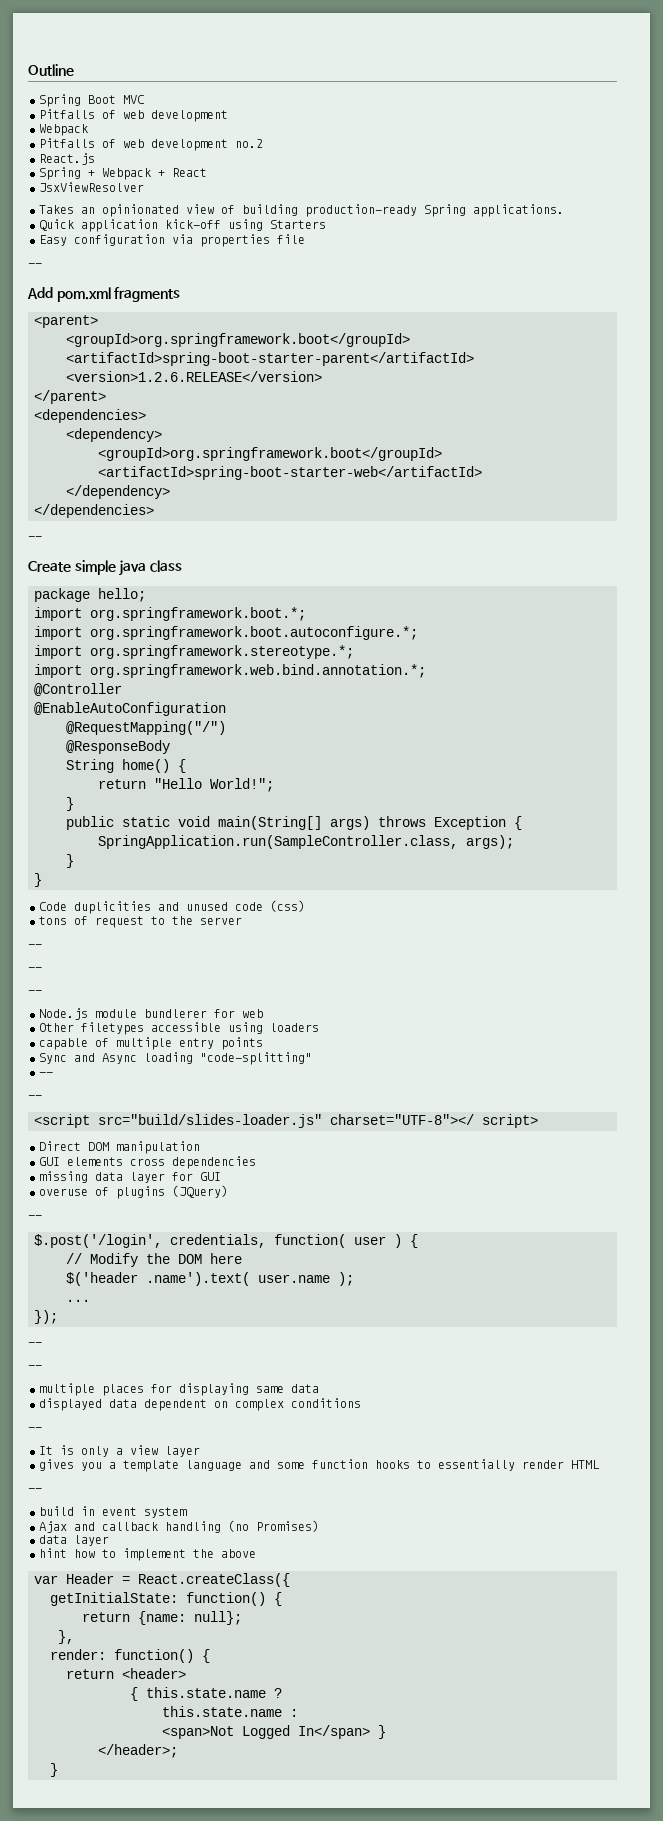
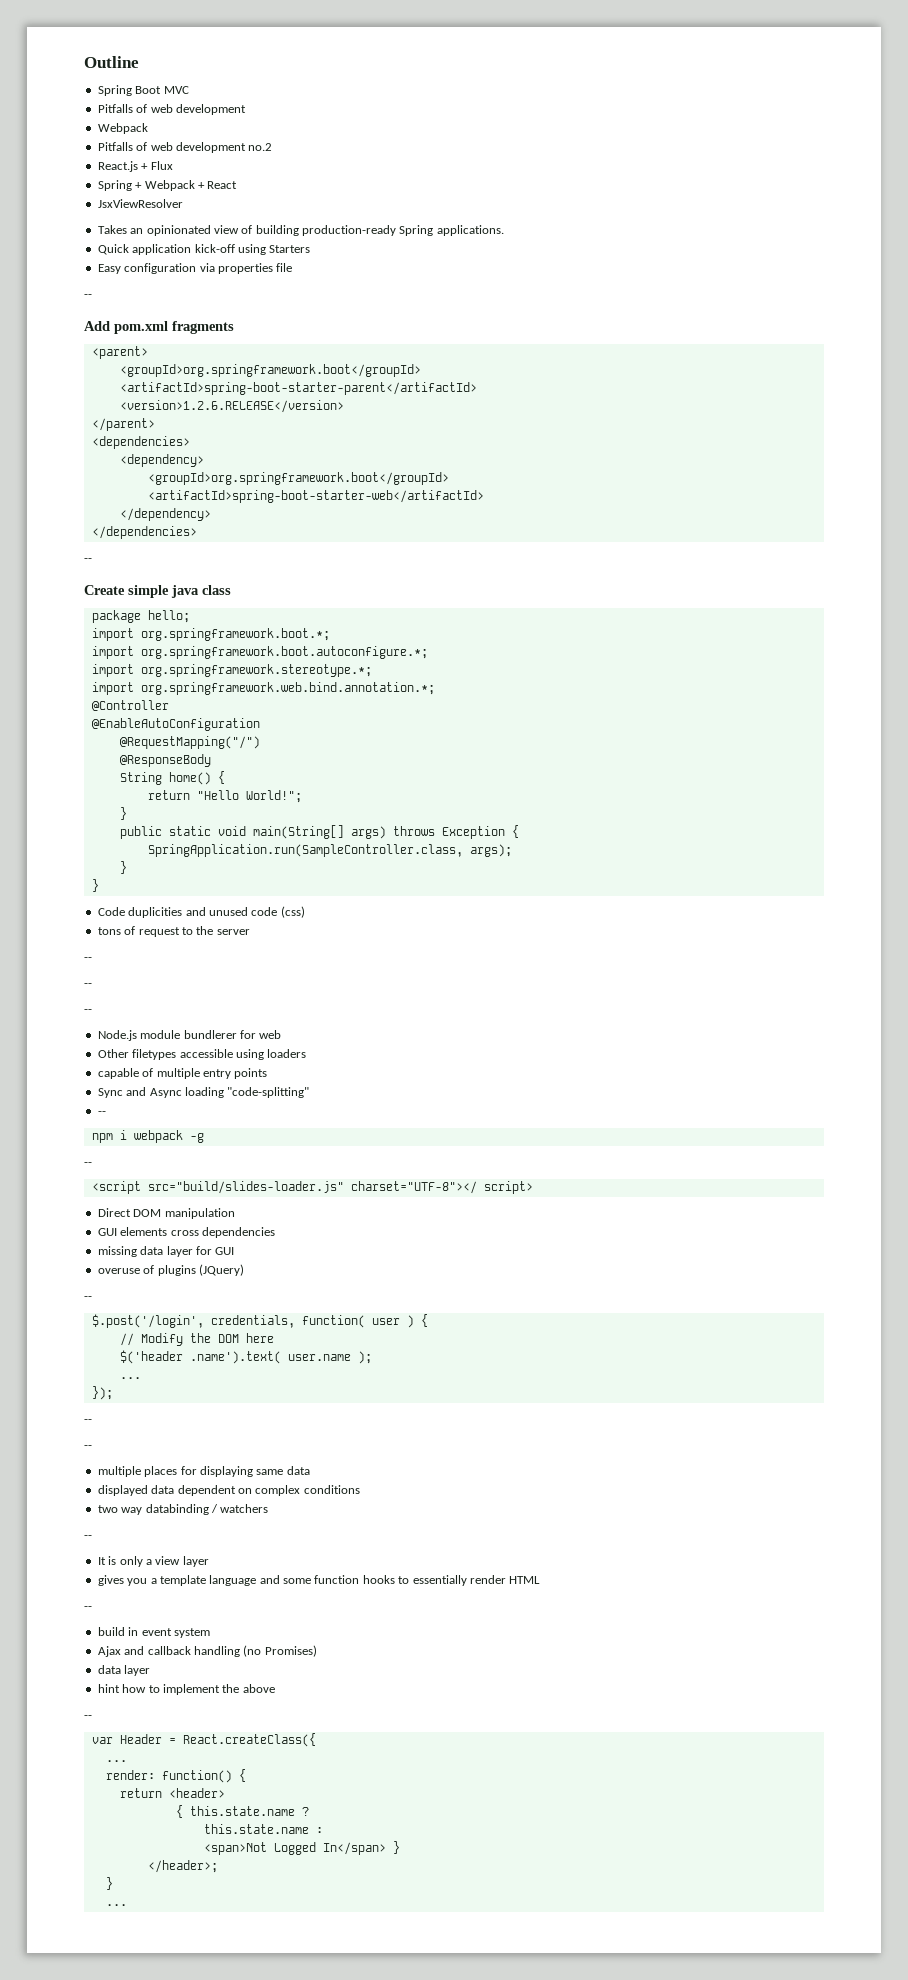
- React.js
+ React.js + Flux
+ npm i webpack -g
+ two way databinding / watchers
  hint how to implement the above
+ --
  var Header = React.createClass({
- getInitialState: function() {
- return {name: null};
- },
+ ...
  </header>;
  }
+ ...

